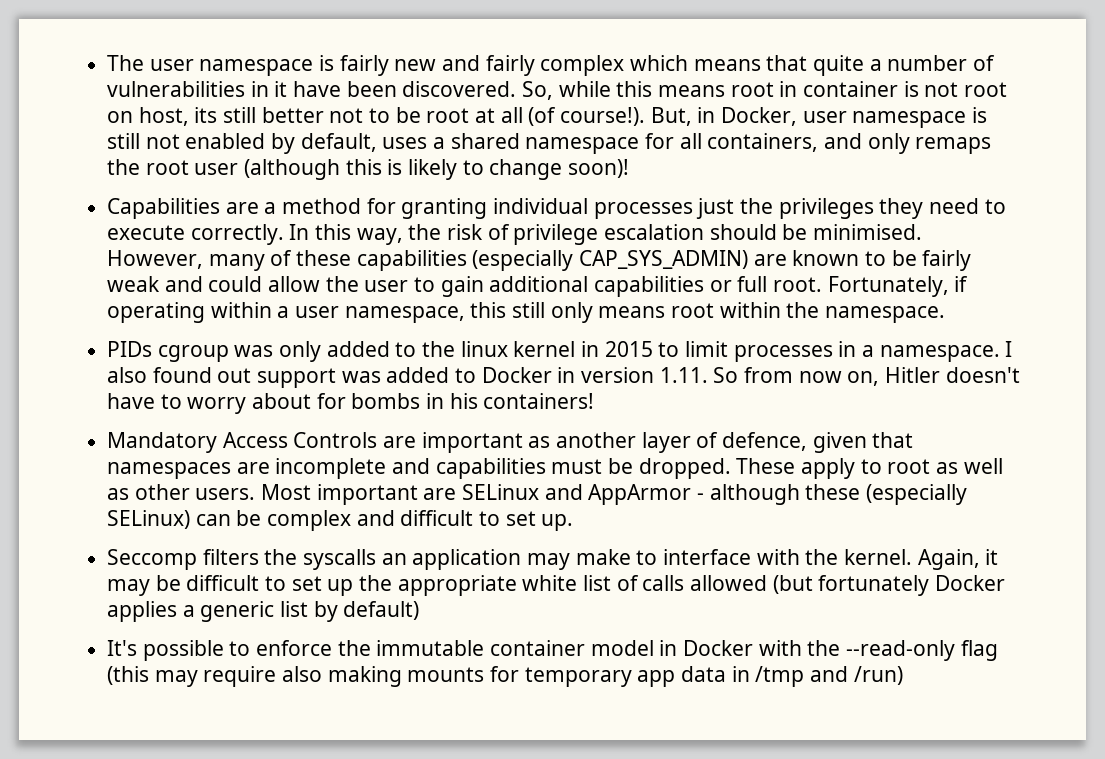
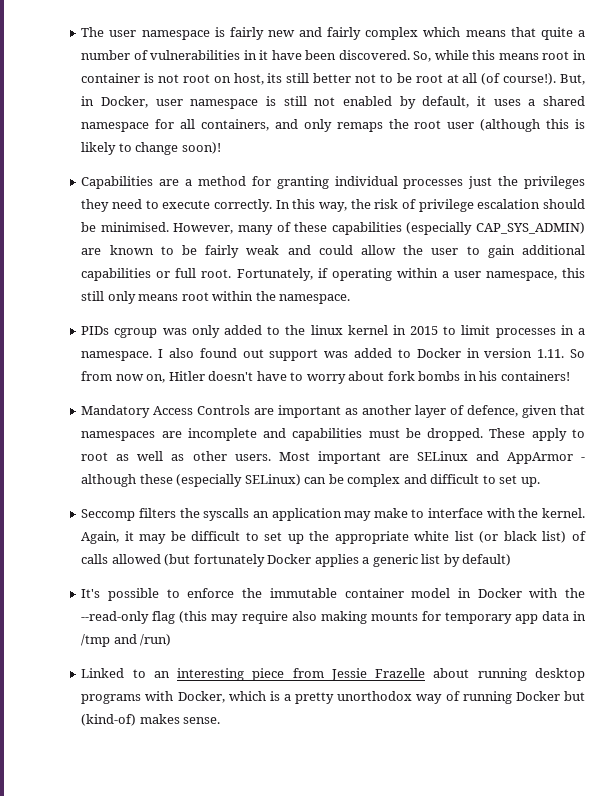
- But, in Docker, user namespace is still not enabled by default, uses a shared namespace for all containers, and only remaps the root user (although this is likely to change soon)!
+ But, in Docker, user namespace is still not enabled by default, it uses a shared namespace for all containers, and only remaps the root user (although this is likely to change soon)!
- I also found out support was added to Docker in version 1.11. So from now on, Hitler doesn't have to worry about for bombs in his containers!
+ I also found out support was added to Docker in version 1.11. So from now on, Hitler doesn't have to worry about fork bombs in his containers!
- Again, it may be difficult to set up the appropriate white list of calls allowed (but fortunately Docker applies a generic list by default)
+ Again, it may be difficult to set up the appropriate white list (or black list) of calls allowed (but fortunately Docker applies a generic list by default)
+ Linked to an interesting piece from Jessie Frazelle about running desktop programs with Docker, which is a pretty unorthodox way of running Docker but (kind-of) makes sense.

